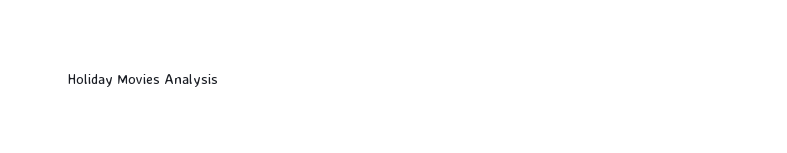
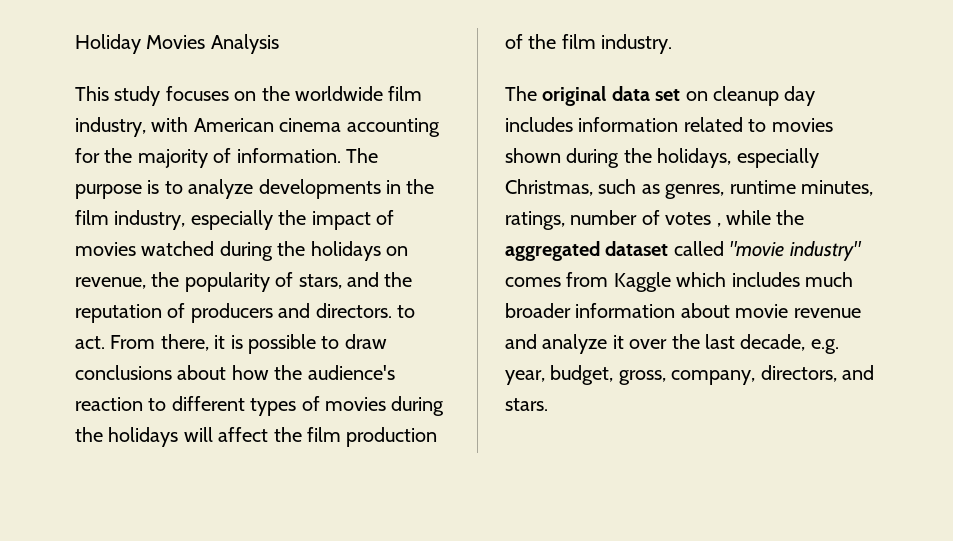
+ This study focuses on the worldwide film industry, with American cinema accounting for the majority of information. The purpose is to analyze developments in the film industry, especially the impact of movies watched during the holidays on revenue, the popularity of stars, and the reputation of producers and directors. to act. From there, it is possible to draw conclusions about how the audience's reaction to different types of movies during the holidays will affect the film production of the film industry.
+ The original data set on cleanup day includes information related to movies shown during the holidays, especially Christmas, such as genres, runtime minutes, ratings, number of votes , while the aggregated dataset called "movie industry" comes from Kaggle which includes much broader information about movie revenue and analyze it over the last decade, e.g. year, budget, gross, company, directors, and stars.

